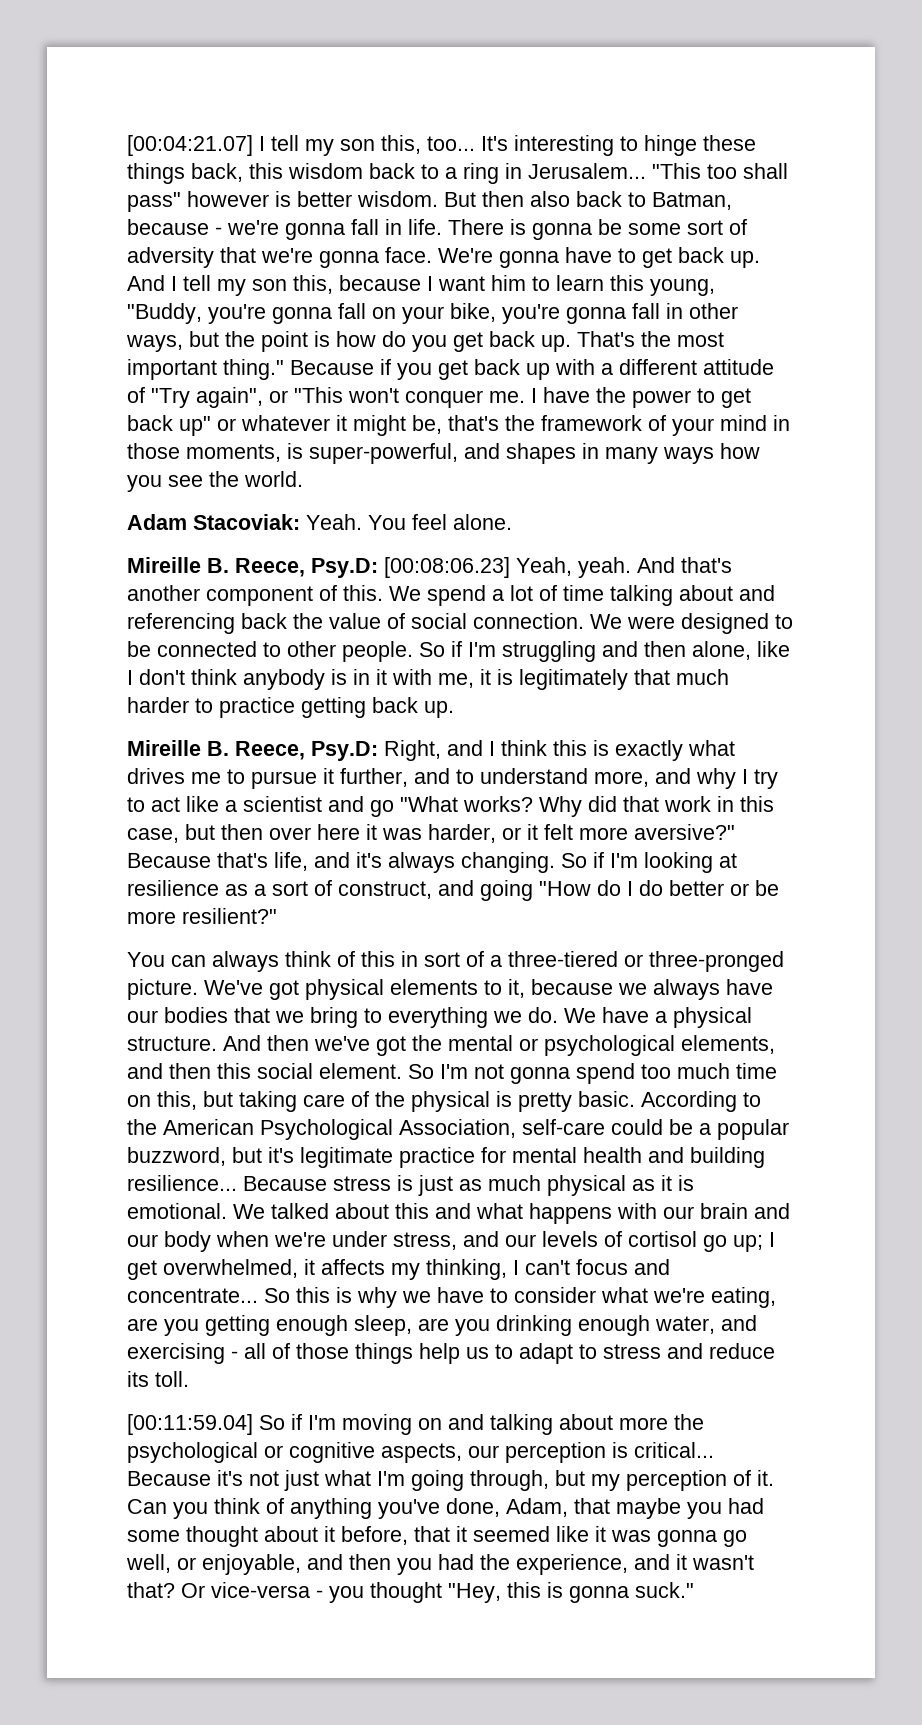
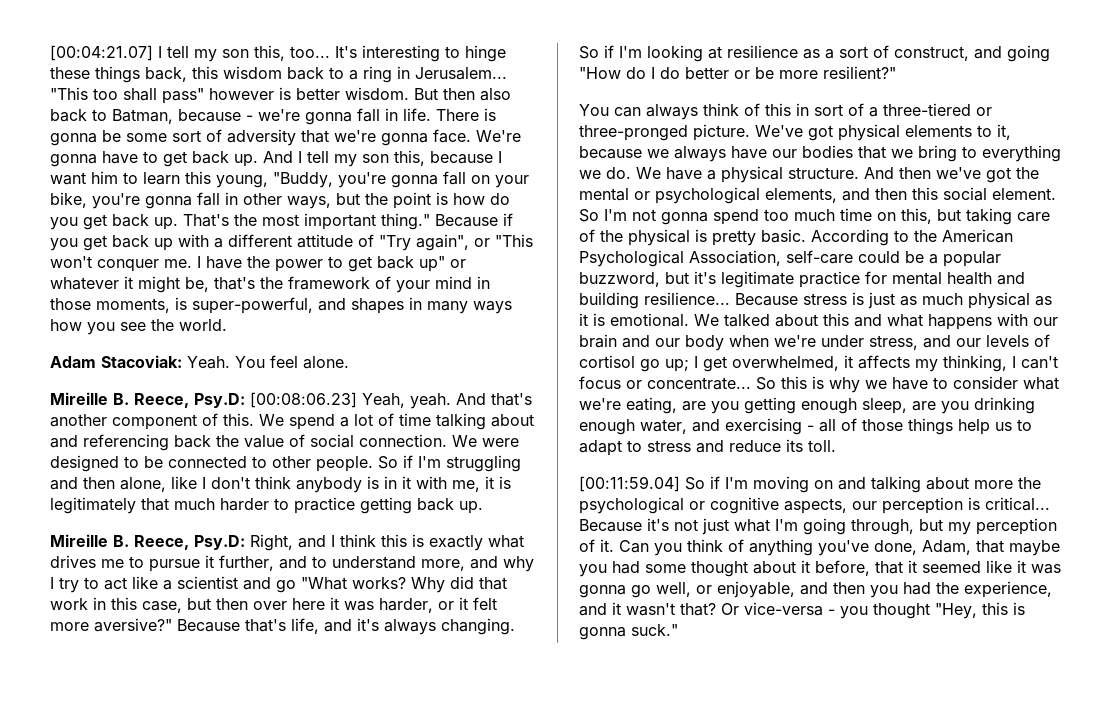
- We talked about this and what happens with our brain and our body when we're under stress, and our levels of cortisol go up; I get overwhelmed, it affects my thinking, I can't focus and concentrate...
+ We talked about this and what happens with our brain and our body when we're under stress, and our levels of cortisol go up; I get overwhelmed, it affects my thinking, I can't focus or concentrate...

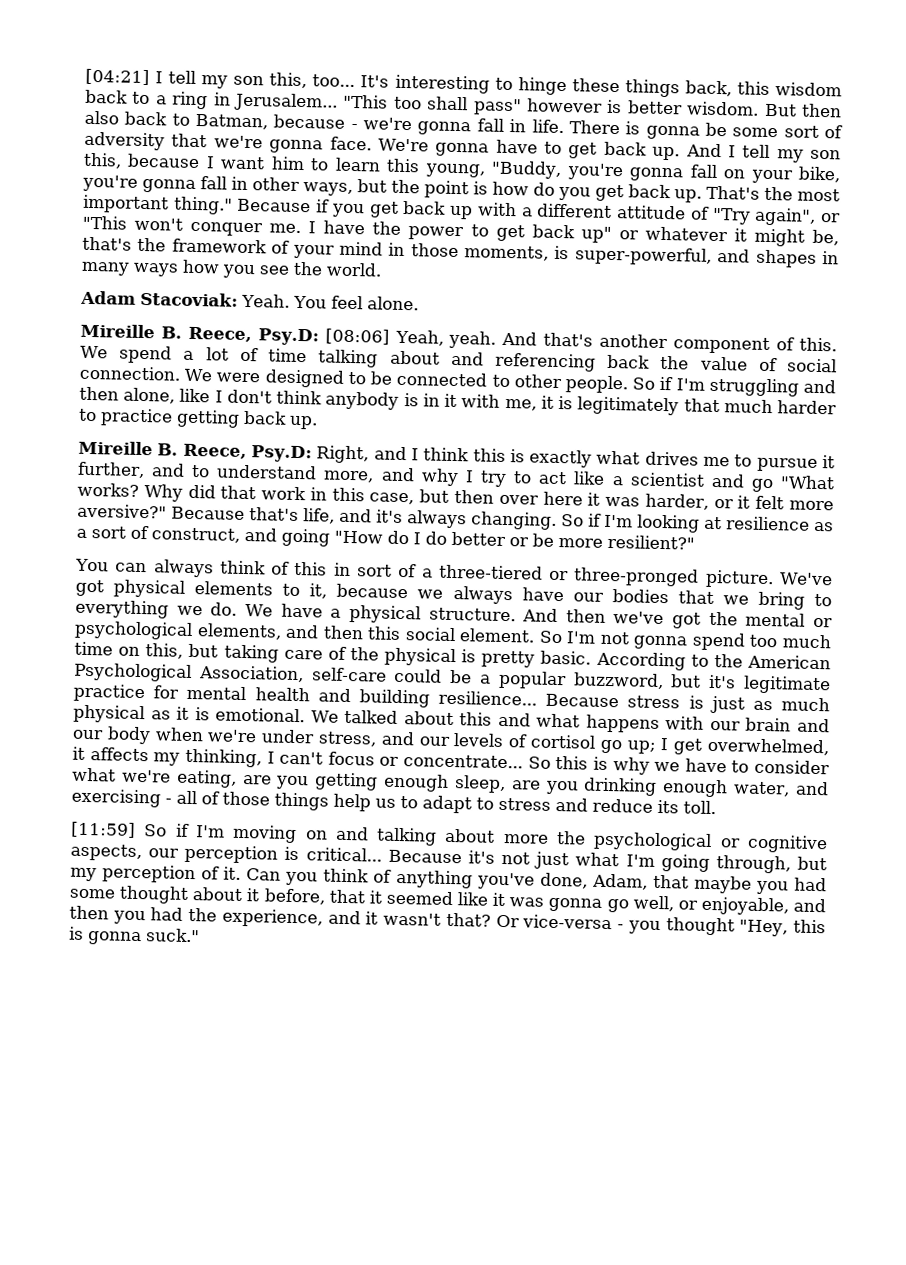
- [00:04:21.07] I tell my son this, too...
+ [04:21] I tell my son this, too...
- Mireille B. Reece, Psy.D: [00:08:06.23] Yeah, yeah.
+ Mireille B. Reece, Psy.D: [08:06] Yeah, yeah.
- [00:11:59.04] So if I'm moving on and talking about more the psychological or cognitive aspects, our perception is critical...
+ [11:59] So if I'm moving on and talking about more the psychological or cognitive aspects, our perception is critical...

